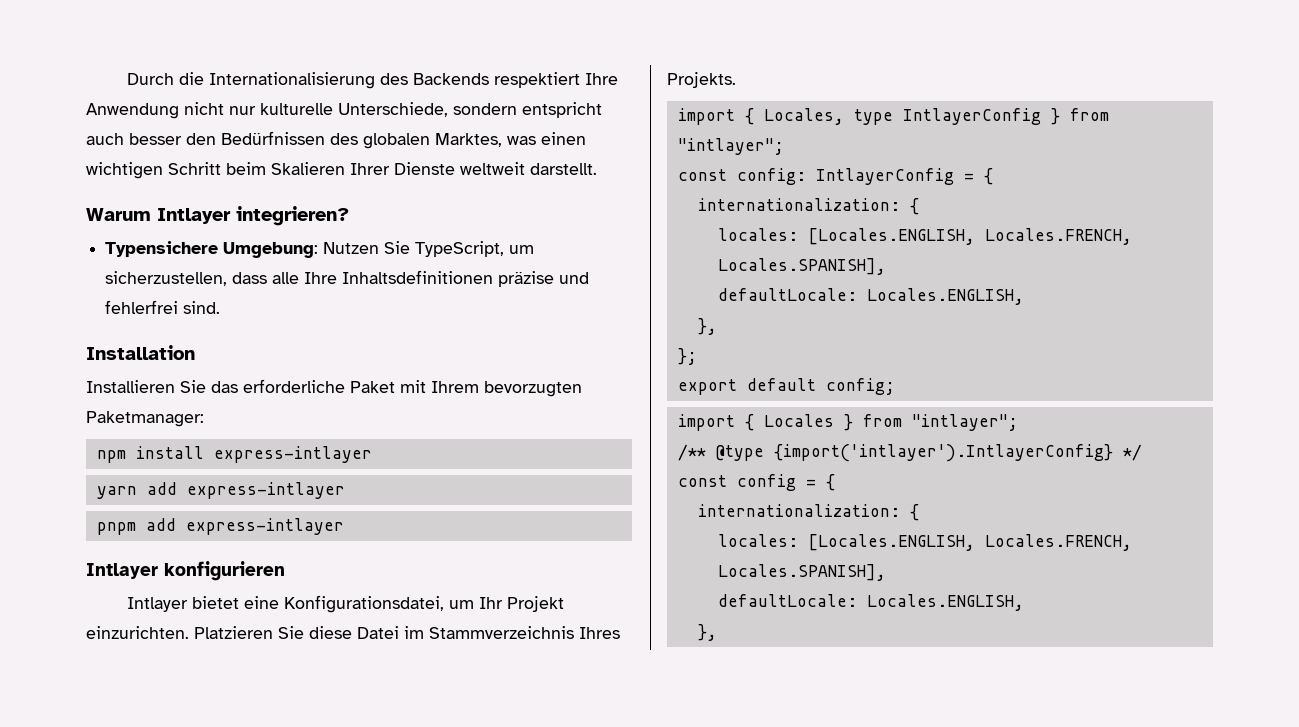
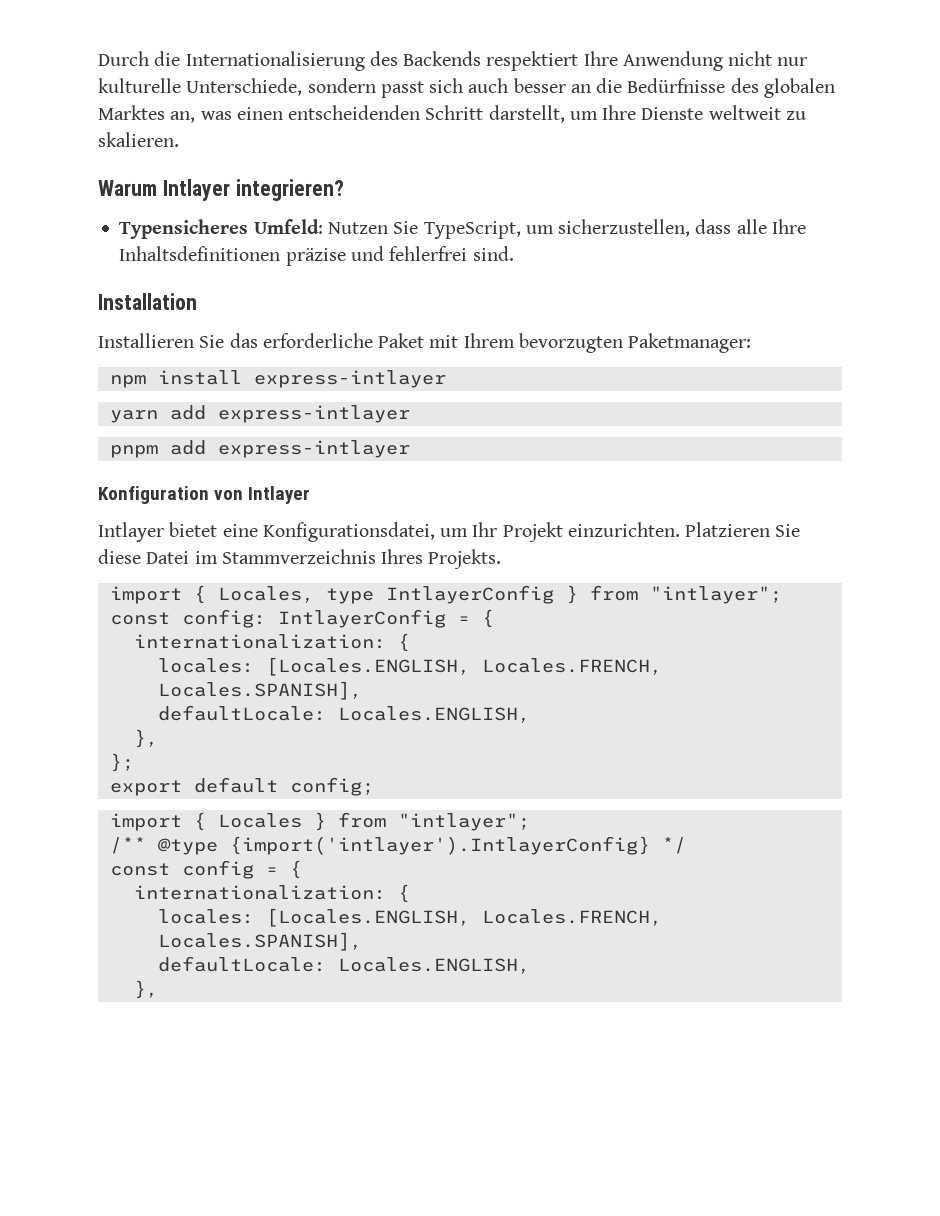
- Durch die Internationalisierung des Backends respektiert Ihre Anwendung nicht nur kulturelle Unterschiede, sondern entspricht auch besser den Bedürfnissen des globalen Marktes, was einen wichtigen Schritt beim Skalieren Ihrer Dienste weltweit darstellt.
+ Durch die Internationalisierung des Backends respektiert Ihre Anwendung nicht nur kulturelle Unterschiede, sondern passt sich auch besser an die Bedürfnisse des globalen Marktes an, was einen entscheidenden Schritt darstellt, um Ihre Dienste weltweit zu skalieren.
- Typensichere Umgebung: Nutzen Sie TypeScript, um sicherzustellen, dass alle Ihre Inhaltsdefinitionen präzise und fehlerfrei sind.
+ Typensicheres Umfeld: Nutzen Sie TypeScript, um sicherzustellen, dass alle Ihre Inhaltsdefinitionen präzise und fehlerfrei sind.
- Intlayer konfigurieren
+ Konfiguration von Intlayer

